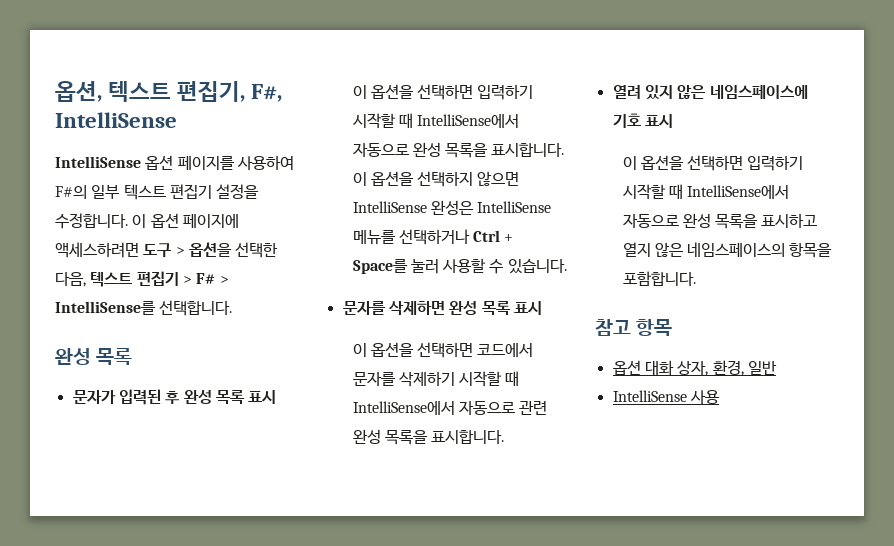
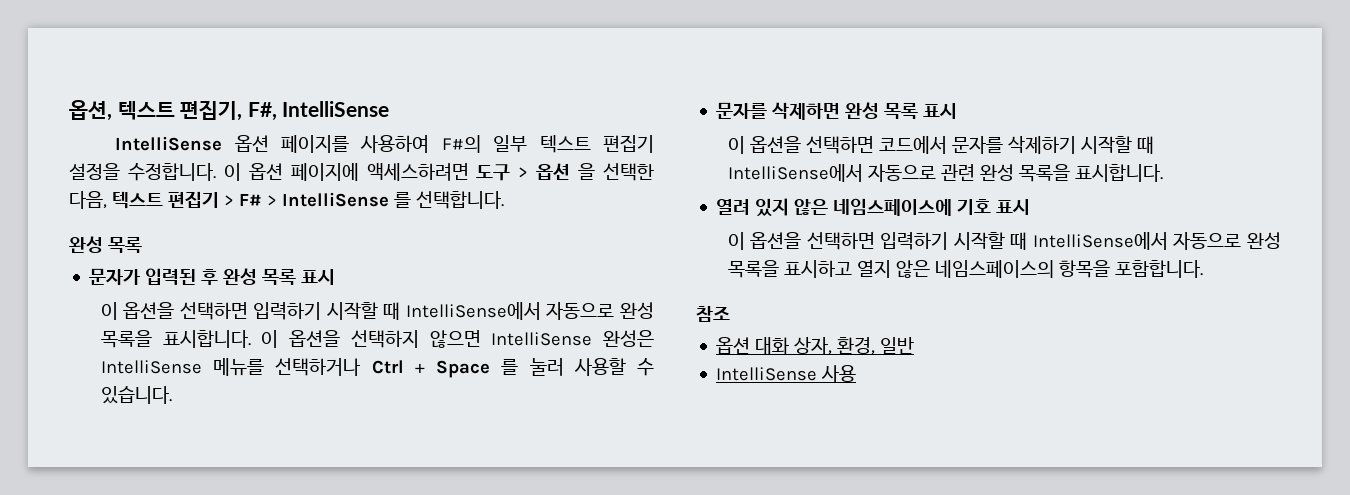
- 이 옵션 페이지에 액세스하려면 도구 > 옵션을 선택한 다음, 텍스트 편집기 > F# > IntelliSense를 선택합니다.
+ 이 옵션 페이지에 액세스하려면 도구 > 옵션 을 선택한 다음, 텍스트 편집기 > F# > IntelliSense 를 선택합니다.
- 이 옵션을 선택하지 않으면 IntelliSense 완성은 IntelliSense 메뉴를 선택하거나 Ctrl + Space를 눌러 사용할 수 있습니다.
+ 이 옵션을 선택하지 않으면 IntelliSense 완성은 IntelliSense 메뉴를 선택하거나 Ctrl + Space 를 눌러 사용할 수 있습니다.
- 참고 항목
+ 참조

